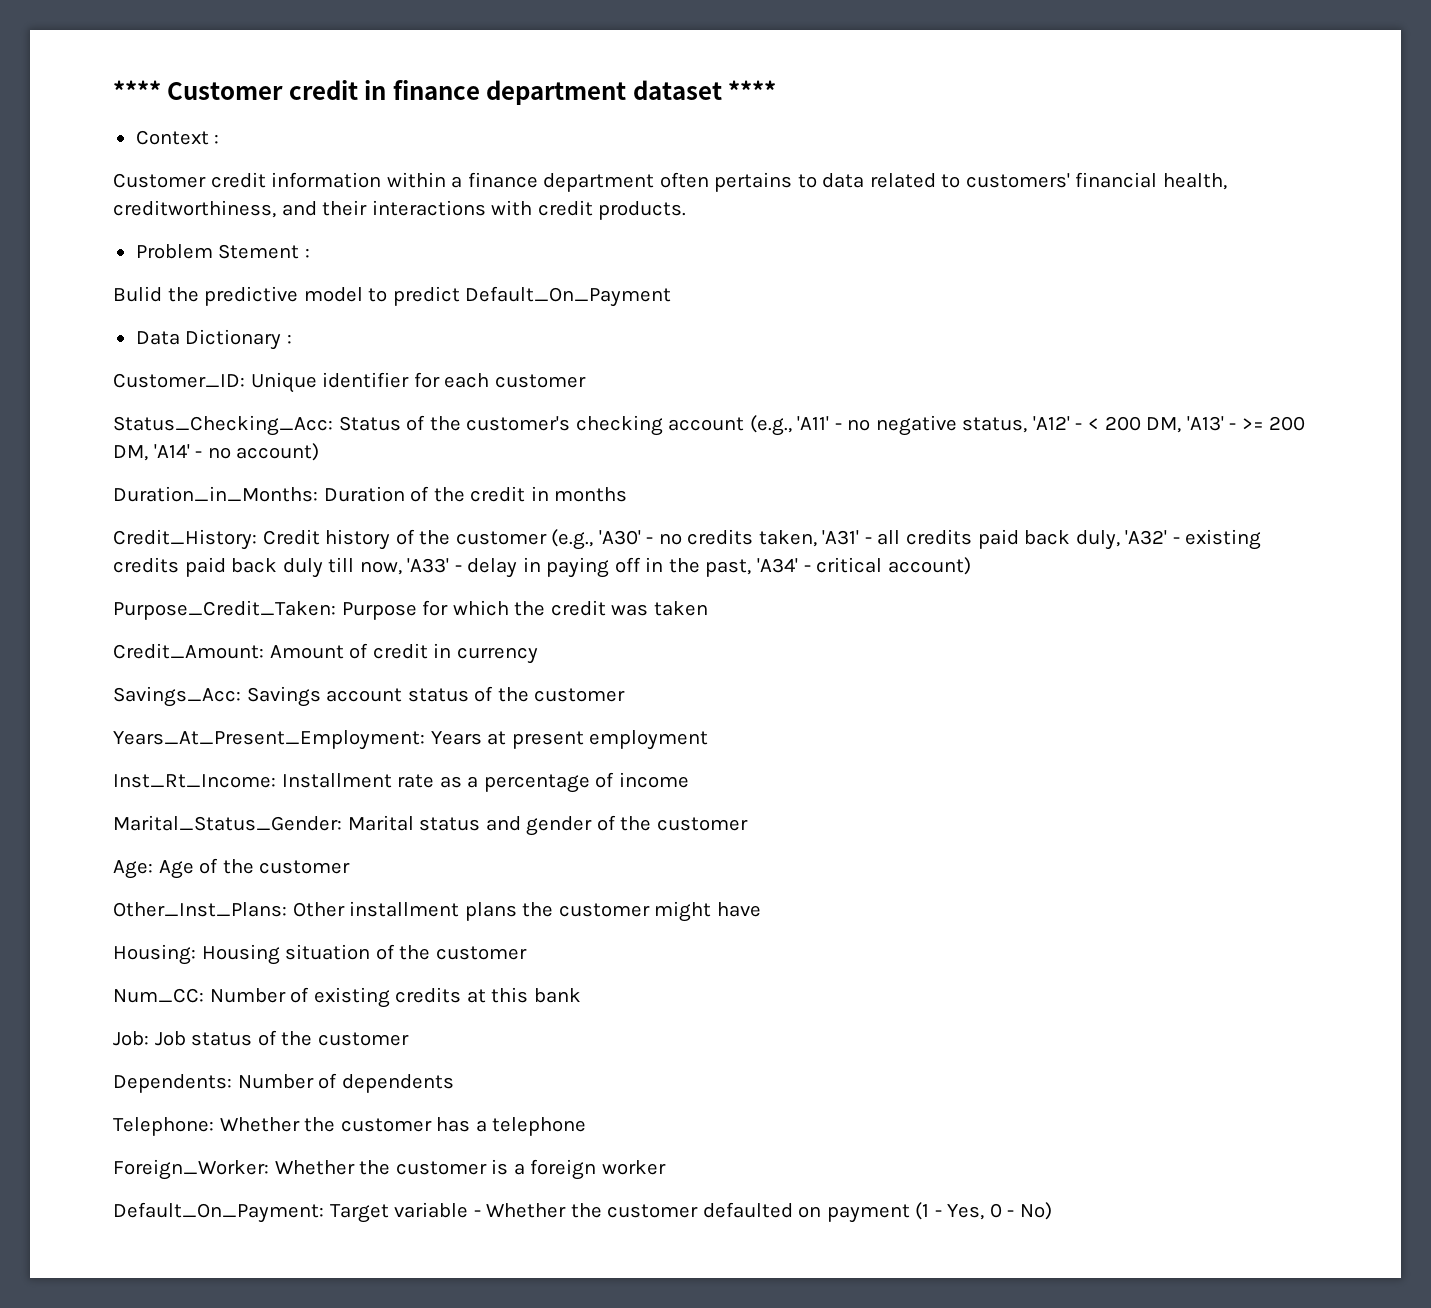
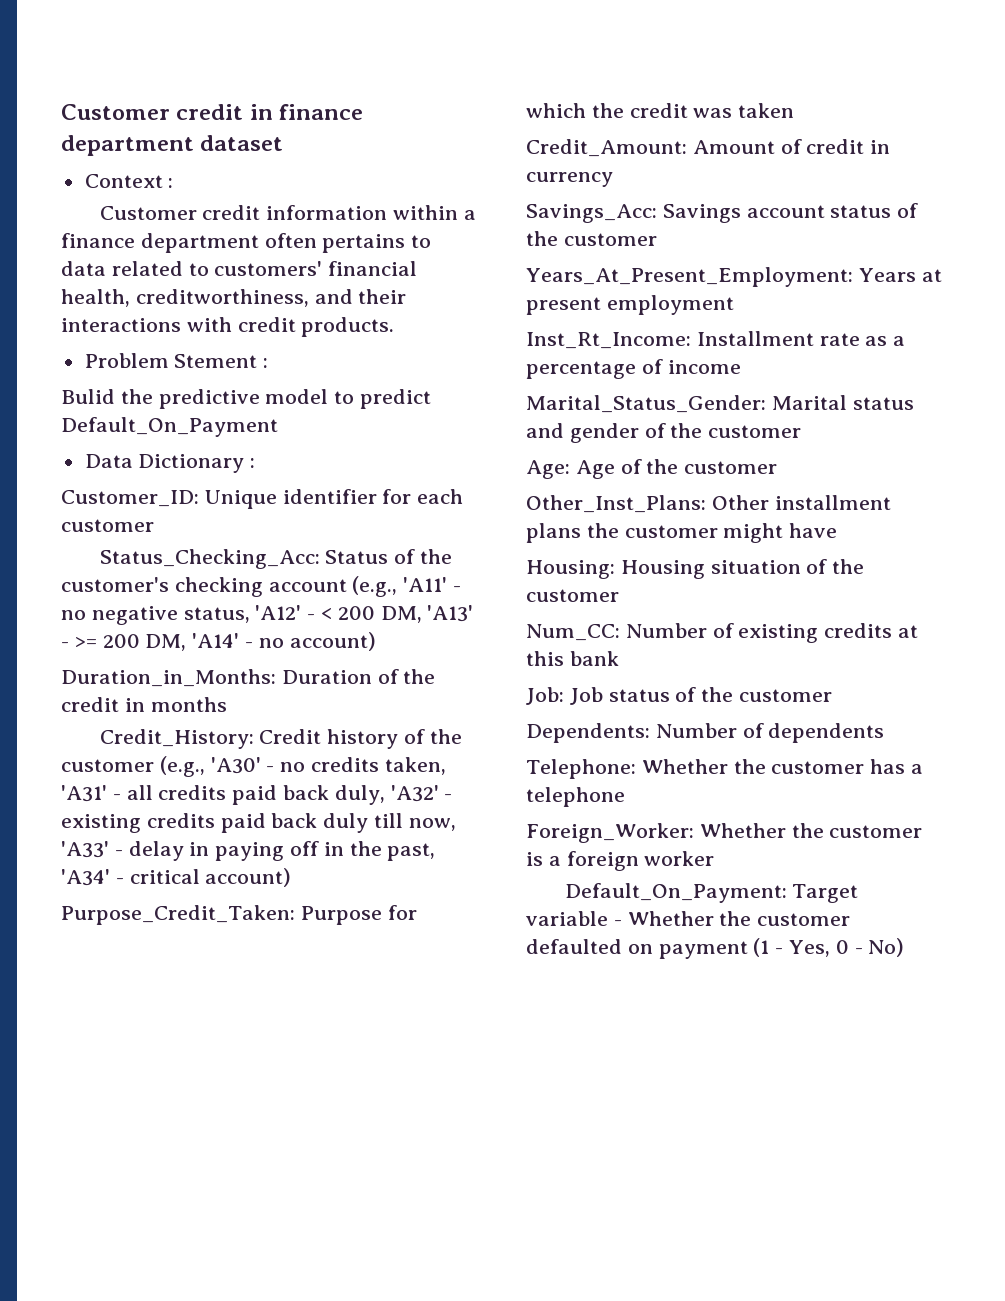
- **** Customer credit in finance department dataset ****
+ Customer credit in finance department dataset

